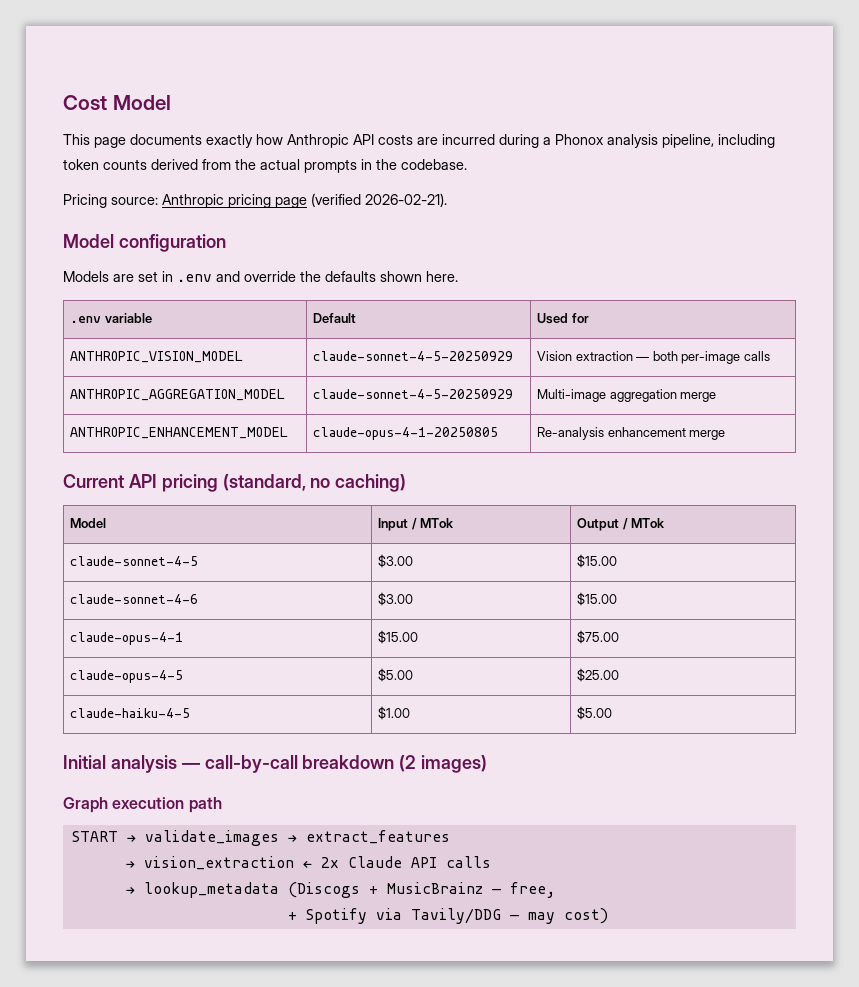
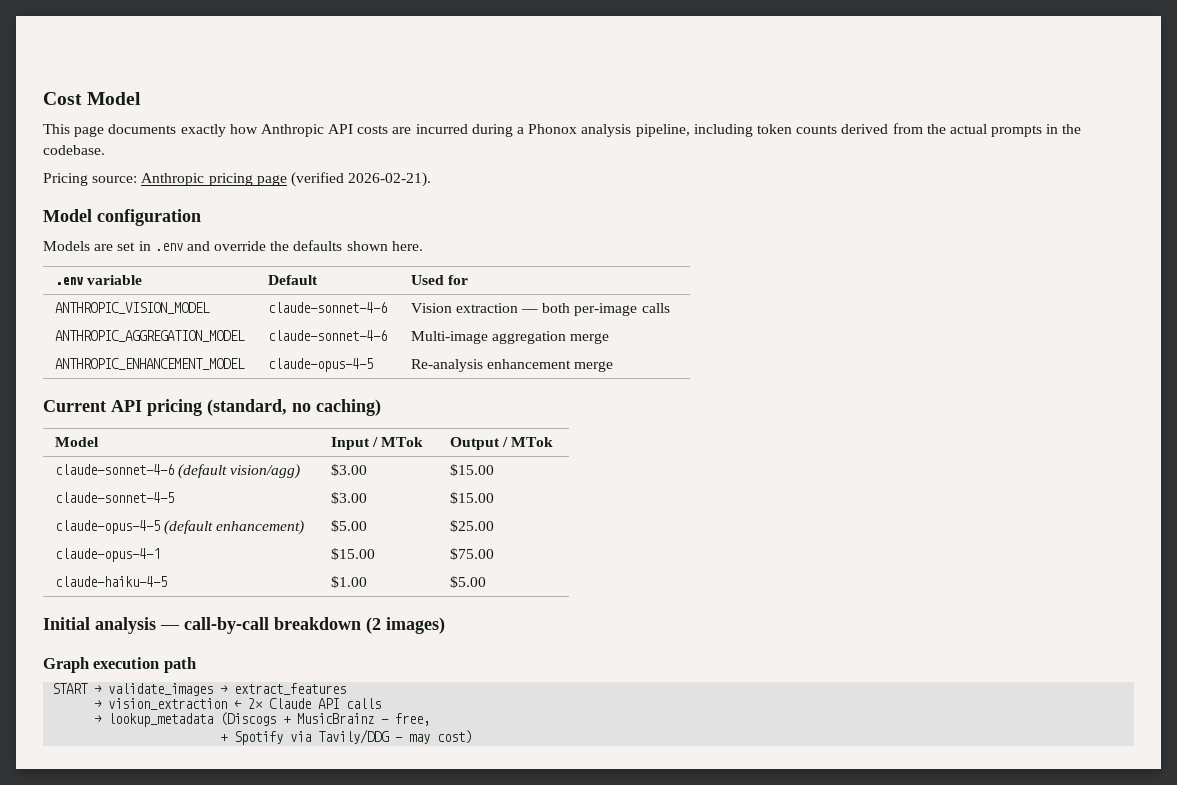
- ANTHROPIC_VISION_MODEL | claude-sonnet-4-5-20250929 | Vision extraction — both per-image calls
+ ANTHROPIC_VISION_MODEL | claude-sonnet-4-6 | Vision extraction — both per-image calls
- ANTHROPIC_AGGREGATION_MODEL | claude-sonnet-4-5-20250929 | Multi-image aggregation merge
+ ANTHROPIC_AGGREGATION_MODEL | claude-sonnet-4-6 | Multi-image aggregation merge
- ANTHROPIC_ENHANCEMENT_MODEL | claude-opus-4-1-20250805 | Re-analysis enhancement merge
+ ANTHROPIC_ENHANCEMENT_MODEL | claude-opus-4-5 | Re-analysis enhancement merge
+ claude-sonnet-4-6 (default vision/agg) | $3.00 | $15.00
  claude-sonnet-4-5 | $3.00 | $15.00
- claude-sonnet-4-6 | $3.00 | $15.00
+ claude-opus-4-5 (default enhancement) | $5.00 | $25.00
- claude-opus-4-5 | $5.00 | $25.00

